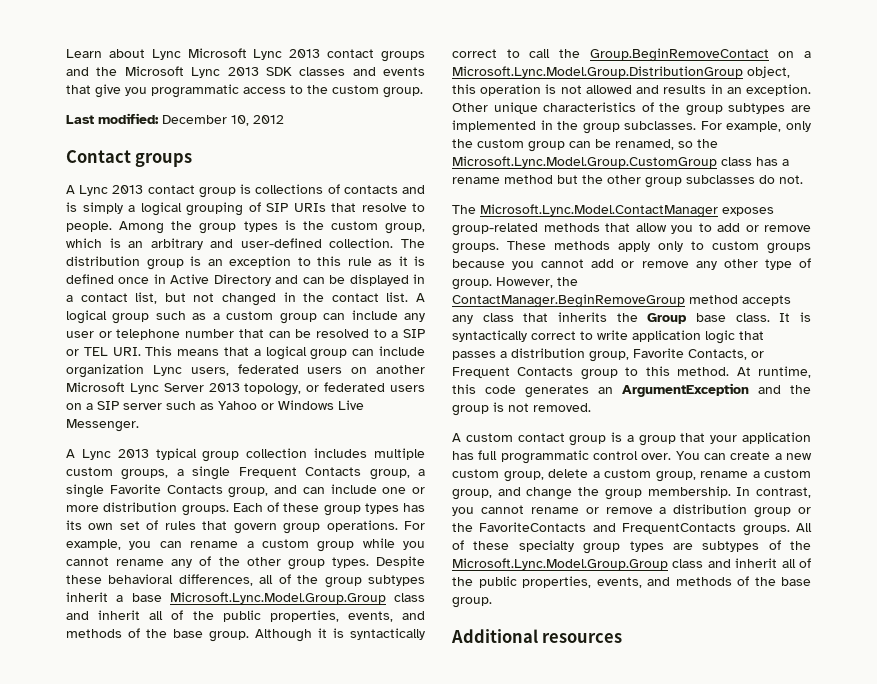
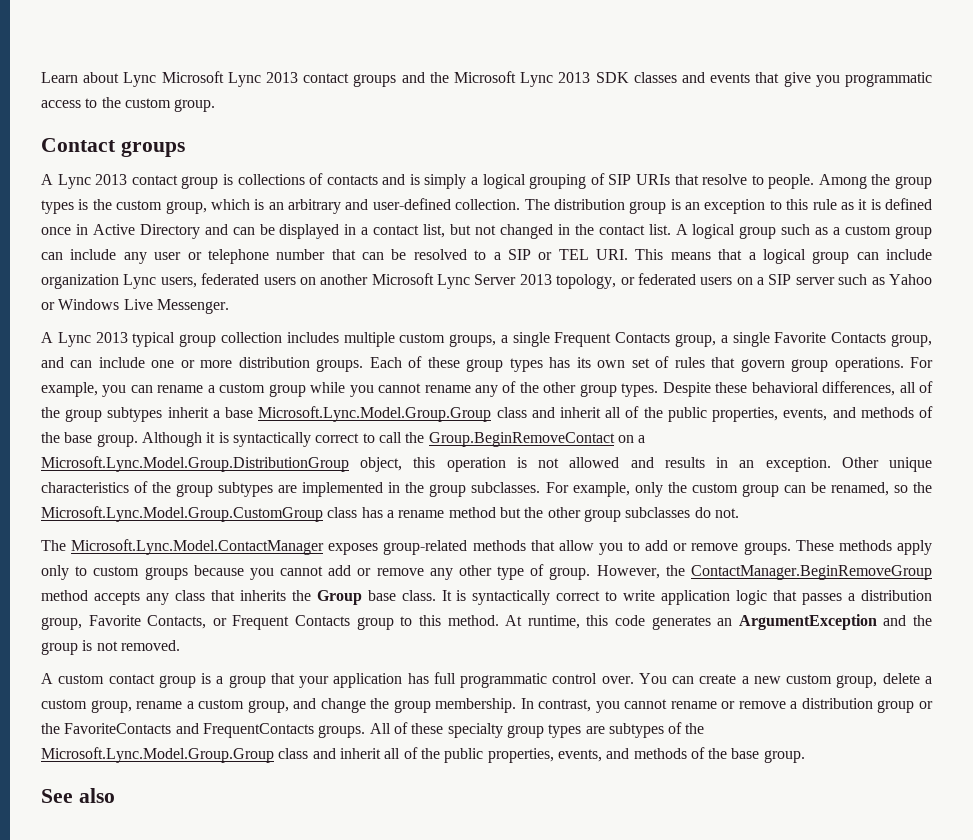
- Last modified: December 10, 2012
- Additional resources
+ See also

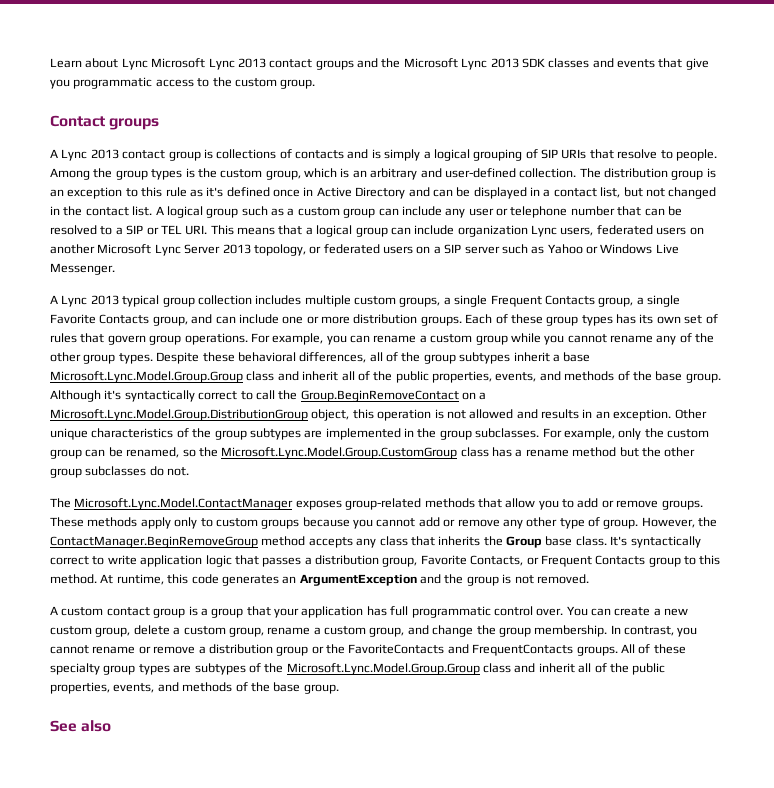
- The distribution group is an exception to this rule as it is defined once in Active Directory and can be displayed in a contact list, but not changed in the contact list.
+ The distribution group is an exception to this rule as it's defined once in Active Directory and can be displayed in a contact list, but not changed in the contact list.
- Although it is syntactically correct to call the Group.BeginRemoveContact on a Microsoft.Lync.Model.Group.DistributionGroup object, this operation is not allowed and results in an exception.
+ Although it's syntactically correct to call the Group.BeginRemoveContact on a Microsoft.Lync.Model.Group.DistributionGroup object, this operation is not allowed and results in an exception.
- It is syntactically correct to write application logic that passes a distribution group, Favorite Contacts, or Frequent Contacts group to this method.
+ It's syntactically correct to write application logic that passes a distribution group, Favorite Contacts, or Frequent Contacts group to this method.

